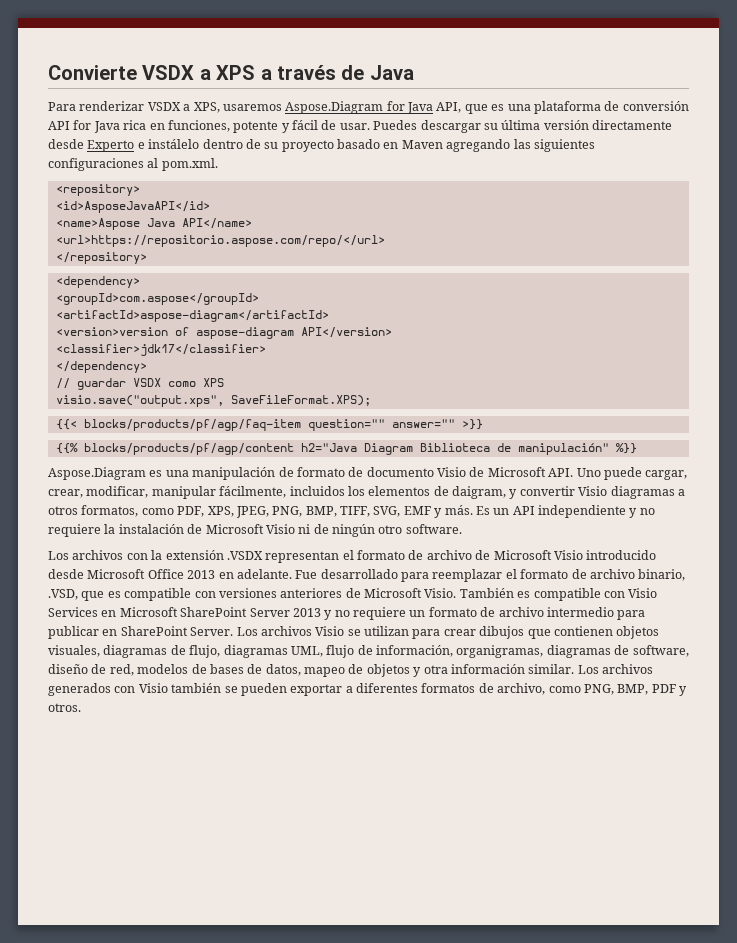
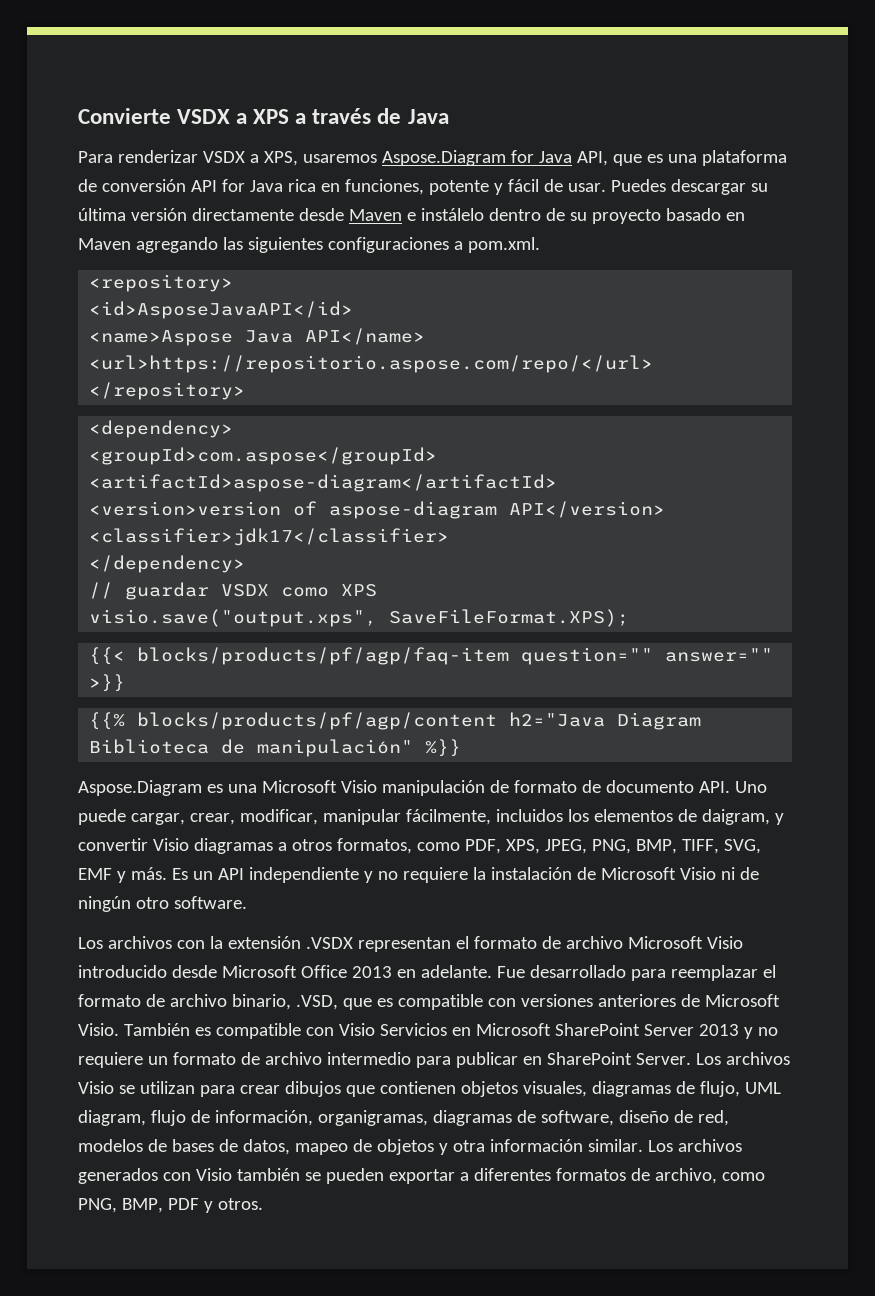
- Puedes descargar su última versión directamente desde Experto e instálelo dentro de su proyecto basado en Maven agregando las siguientes configuraciones al pom.xml.
+ Puedes descargar su última versión directamente desde Maven e instálelo dentro de su proyecto basado en Maven agregando las siguientes configuraciones a pom.xml.
- Aspose.Diagram es una manipulación de formato de documento Visio de Microsoft API. Uno puede cargar, crear, modificar, manipular fácilmente, incluidos los elementos de daigram, y convertir Visio diagramas a otros formatos, como PDF, XPS, JPEG, PNG, BMP, TIFF, SVG, EMF y más.
+ Aspose.Diagram es una Microsoft Visio manipulación de formato de documento API. Uno puede cargar, crear, modificar, manipular fácilmente, incluidos los elementos de daigram, y convertir Visio diagramas a otros formatos, como PDF, XPS, JPEG, PNG, BMP, TIFF, SVG, EMF y más.
- Los archivos con la extensión .VSDX representan el formato de archivo de Microsoft Visio introducido desde Microsoft Office 2013 en adelante.
+ Los archivos con la extensión .VSDX representan el formato de archivo Microsoft Visio introducido desde Microsoft Office 2013 en adelante.
- También es compatible con Visio Services en Microsoft SharePoint Server 2013 y no requiere un formato de archivo intermedio para publicar en SharePoint Server.
+ También es compatible con Visio Servicios en Microsoft SharePoint Server 2013 y no requiere un formato de archivo intermedio para publicar en SharePoint Server.
- Los archivos Visio se utilizan para crear dibujos que contienen objetos visuales, diagramas de flujo, diagramas UML, flujo de información, organigramas, diagramas de software, diseño de red, modelos de bases de datos, mapeo de objetos y otra información similar.
+ Los archivos Visio se utilizan para crear dibujos que contienen objetos visuales, diagramas de flujo, UML diagram, flujo de información, organigramas, diagramas de software, diseño de red, modelos de bases de datos, mapeo de objetos y otra información similar.

